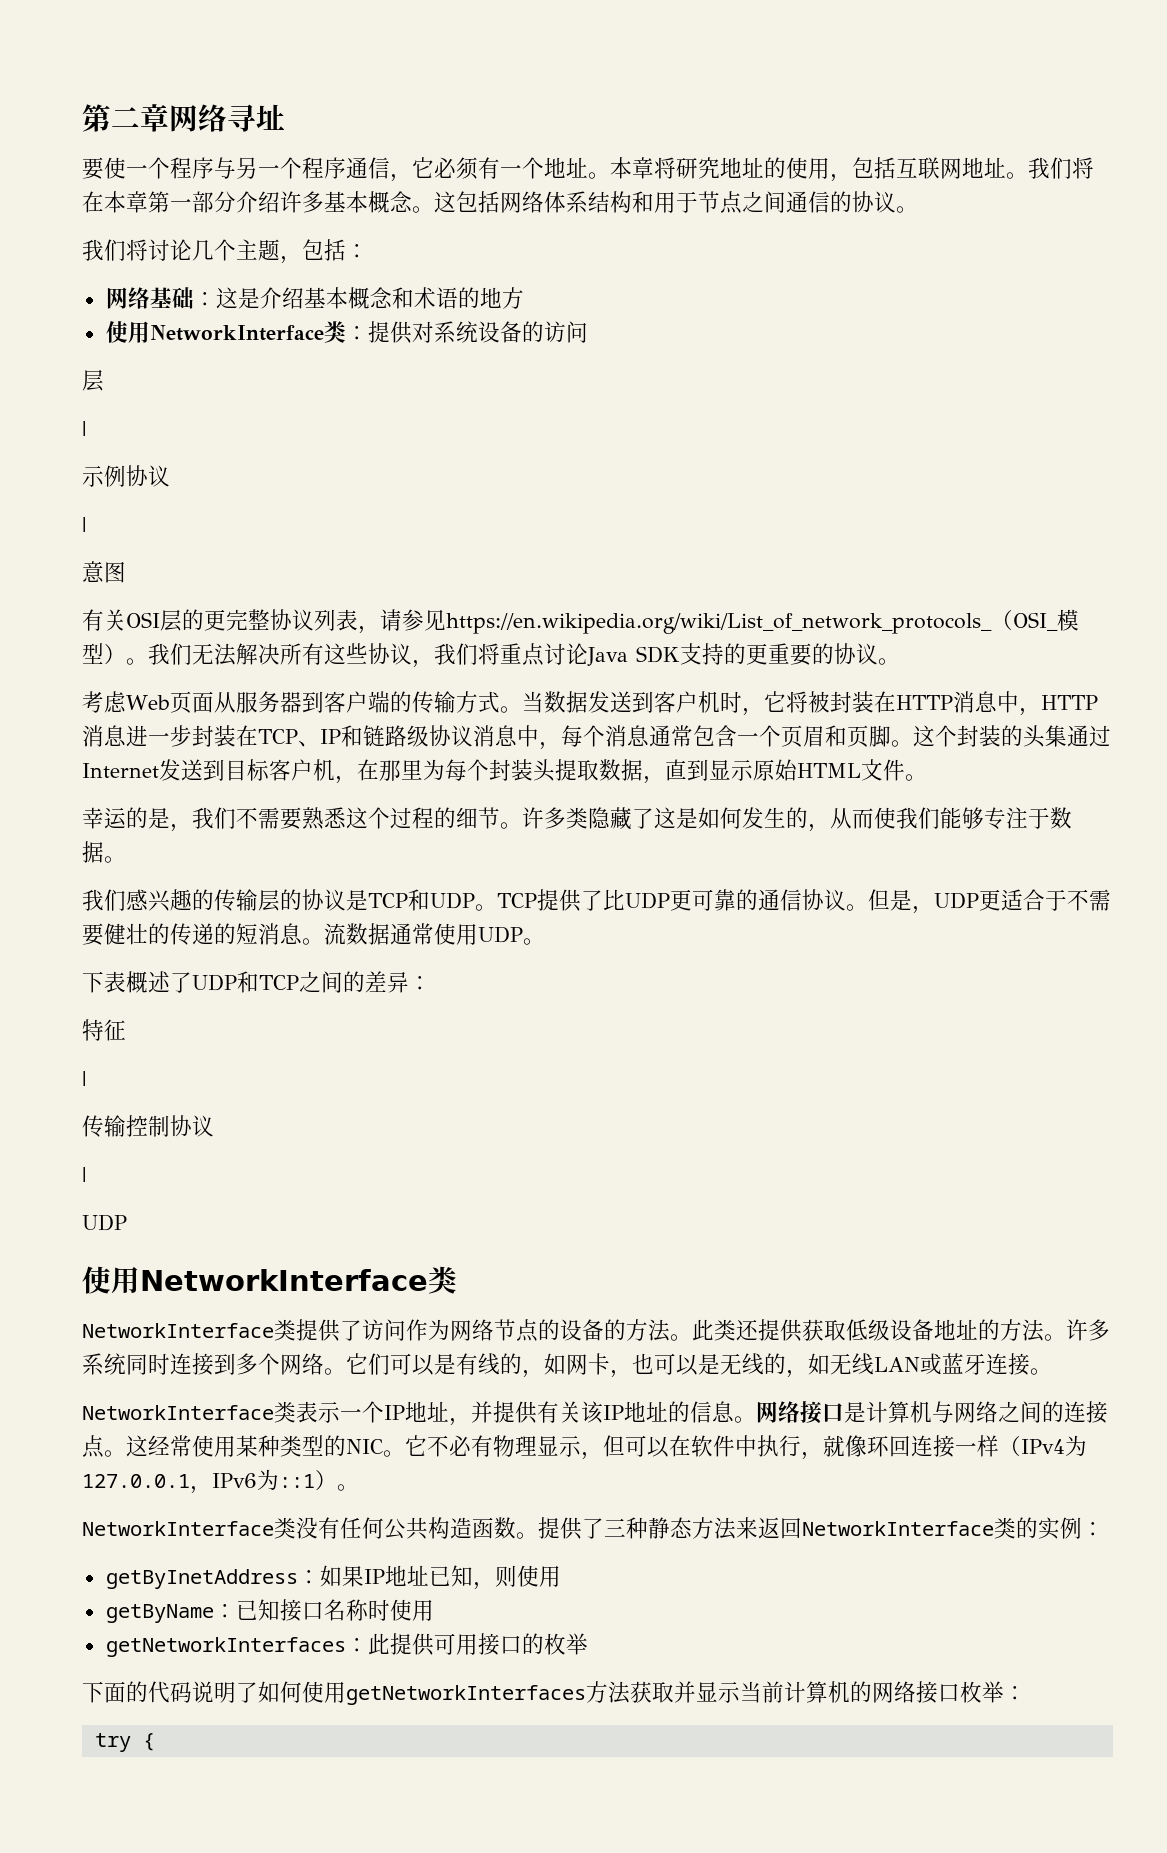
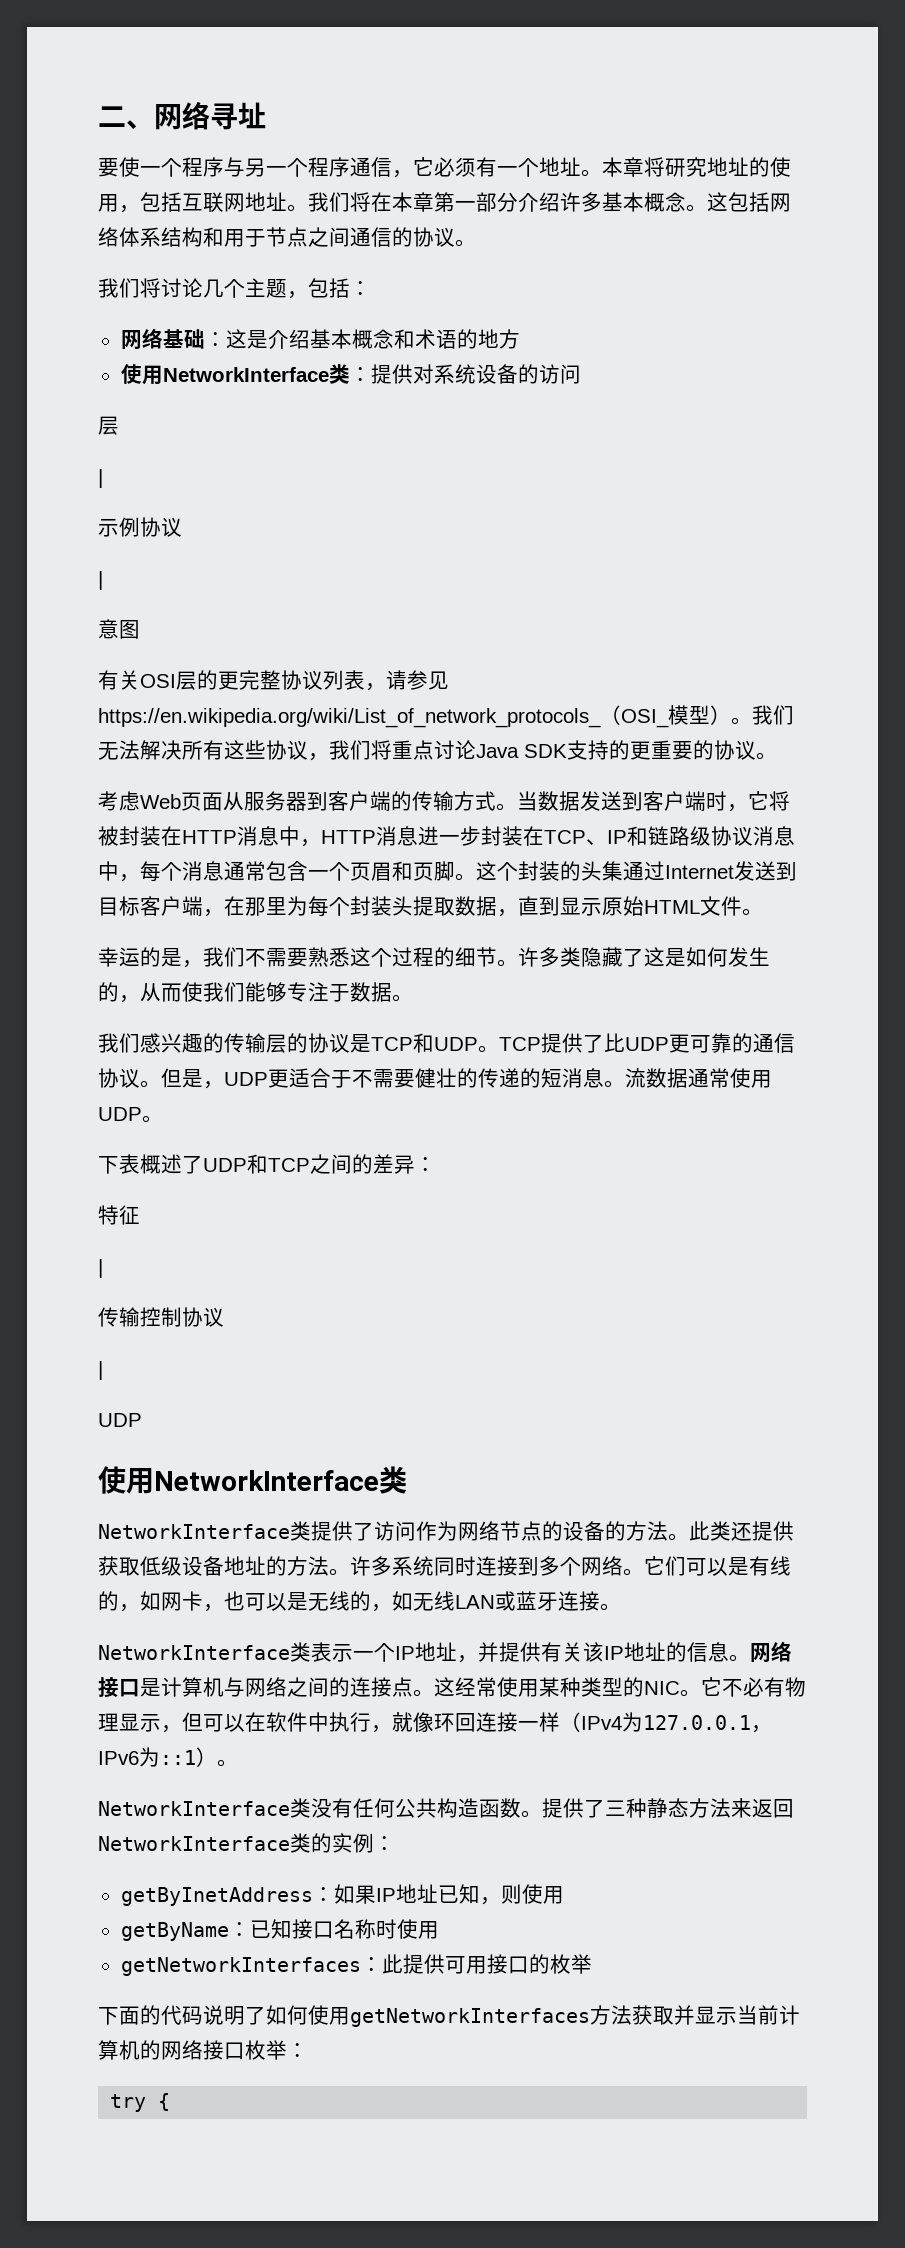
- 第二章网络寻址
+ 二、网络寻址
- 当数据发送到客户机时，它将被封装在HTTP消息中，HTTP消息进一步封装在TCP、IP和链路级协议消息中，每个消息通常包含一个页眉和页脚。
+ 当数据发送到客户端时，它将被封装在HTTP消息中，HTTP消息进一步封装在TCP、IP和链路级协议消息中，每个消息通常包含一个页眉和页脚。
- 这个封装的头集通过Internet发送到目标客户机，在那里为每个封装头提取数据，直到显示原始HTML文件。
+ 这个封装的头集通过Internet发送到目标客户端，在那里为每个封装头提取数据，直到显示原始HTML文件。

